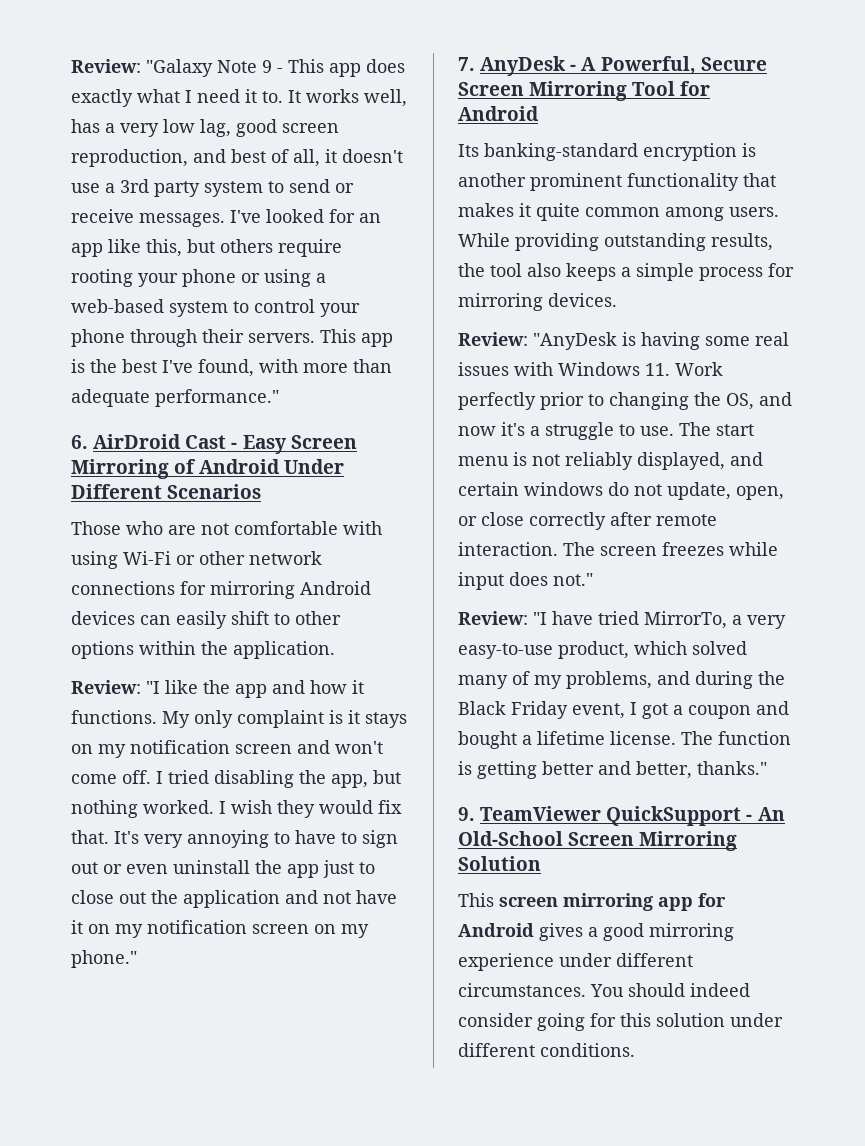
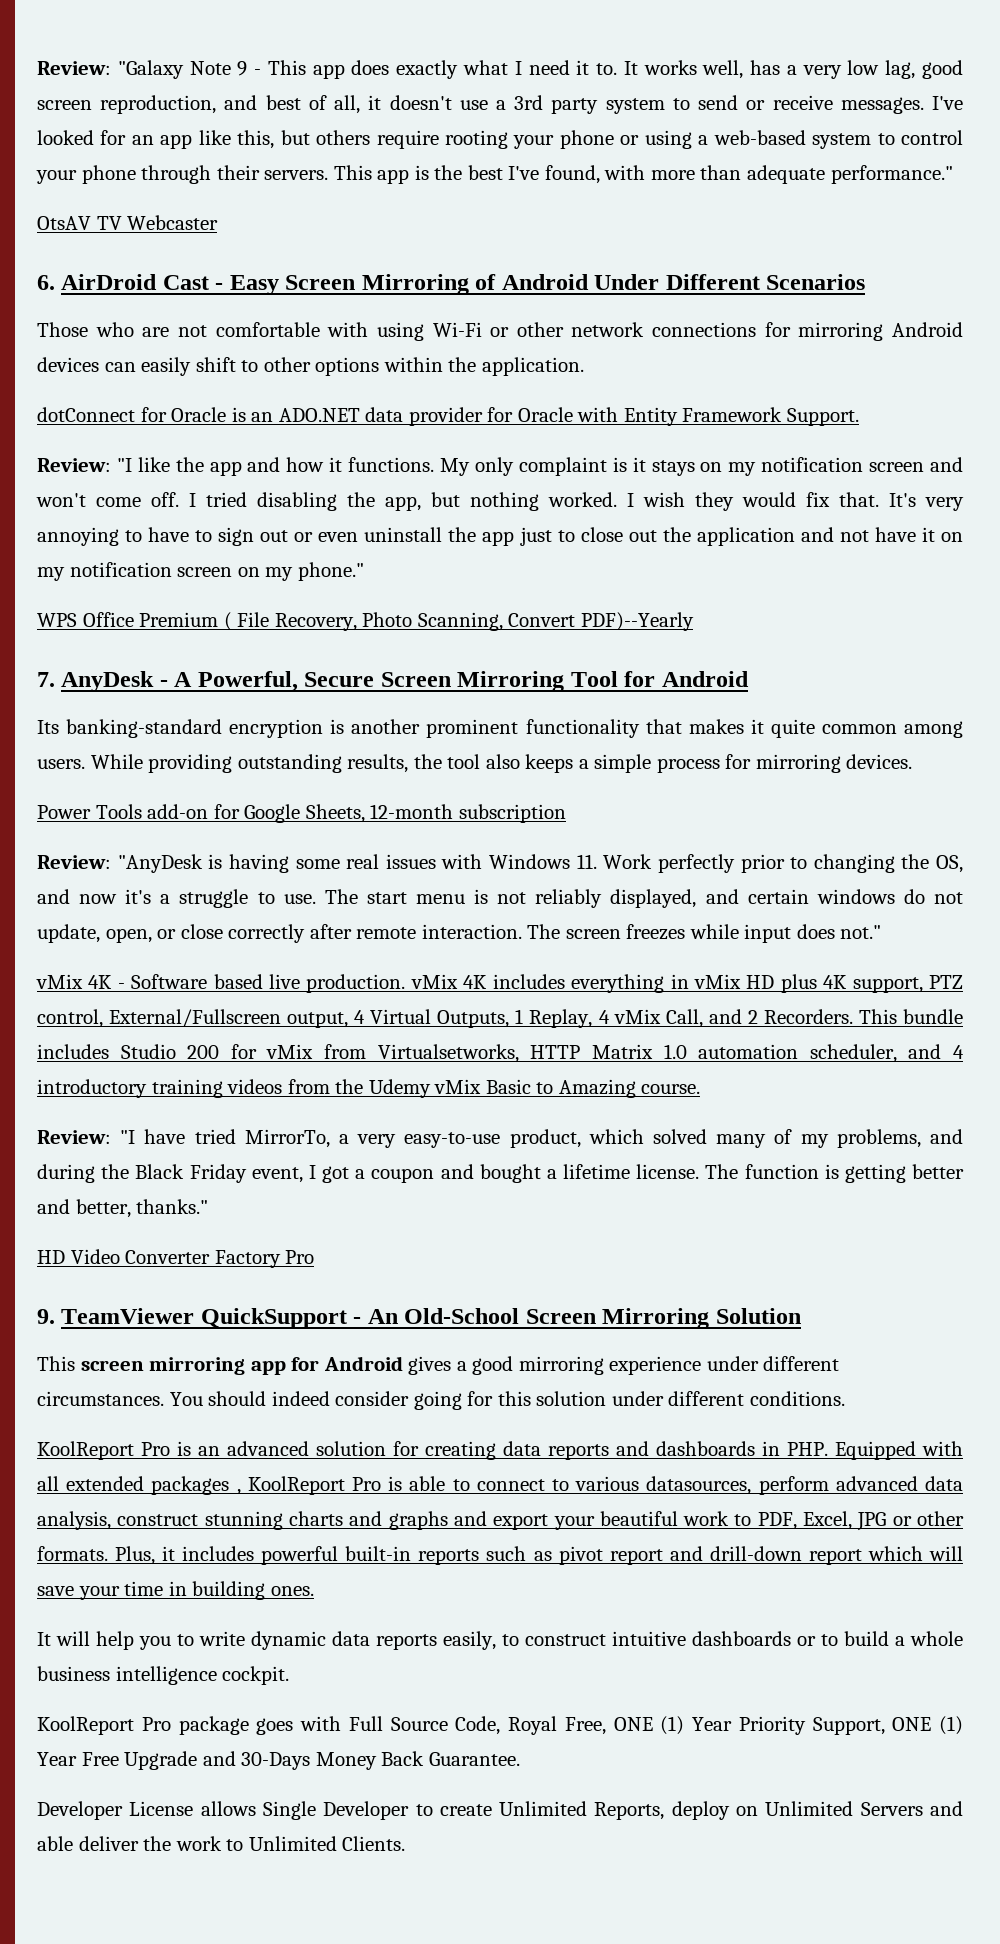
+ OtsAV TV Webcaster
+ dotConnect for Oracle is an ADO.NET data provider for Oracle with Entity Framework Support.
+ WPS Office Premium ( File Recovery, Photo Scanning, Convert PDF)--Yearly
+ Power Tools add-on for Google Sheets, 12-month subscription
+ vMix 4K - Software based live production. vMix 4K includes everything in vMix HD plus 4K support, PTZ control, External/Fullscreen output, 4 Virtual Outputs, 1 Replay, 4 vMix Call, and 2 Recorders. This bundle includes Studio 200 for vMix from Virtualsetworks, HTTP Matrix 1.0 automation scheduler, and 4 introductory training videos from the Udemy vMix Basic to Amazing course.
+ HD Video Converter Factory Pro
+ KoolReport Pro is an advanced solution for creating data reports and dashboards in PHP. Equipped with all extended packages , KoolReport Pro is able to connect to various datasources, perform advanced data analysis, construct stunning charts and graphs and export your beautiful work to PDF, Excel, JPG or other formats. Plus, it includes powerful built-in reports such as pivot report and drill-down report which will save your time in building ones.
+ It will help you to write dynamic data reports easily, to construct intuitive dashboards or to build a whole business intelligence cockpit.
+ KoolReport Pro package goes with Full Source Code, Royal Free, ONE (1) Year Priority Support, ONE (1) Year Free Upgrade and 30-Days Money Back Guarantee.
+ Developer License allows Single Developer to create Unlimited Reports, deploy on Unlimited Servers and able deliver the work to Unlimited Clients.

